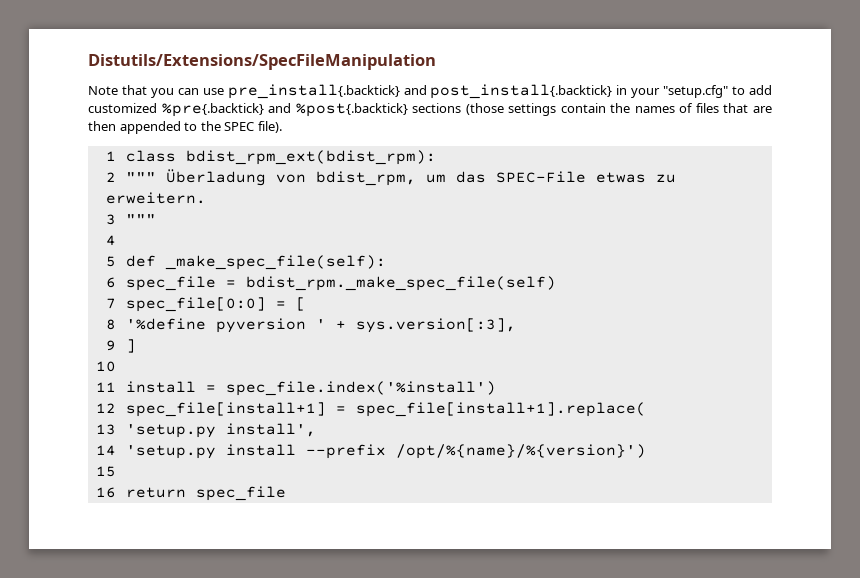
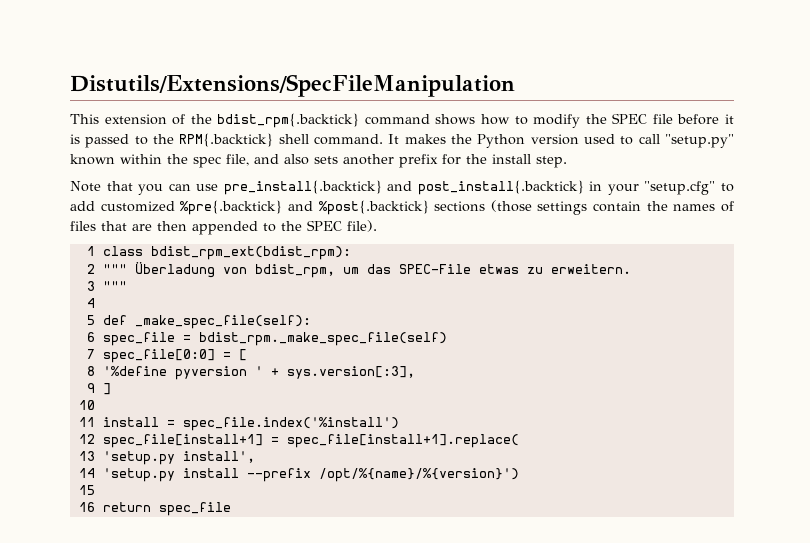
+ This extension of the bdist_rpm{.backtick} command shows how to modify the SPEC file before it is passed to the RPM{.backtick} shell command. It makes the Python version used to call "setup.py" known within the spec file, and also sets another prefix for the install step.

